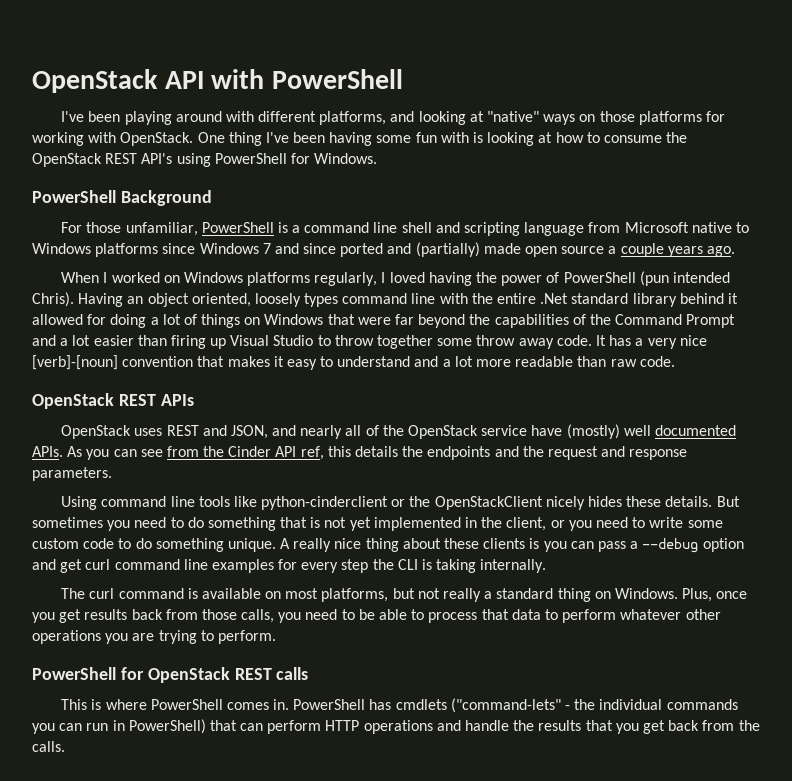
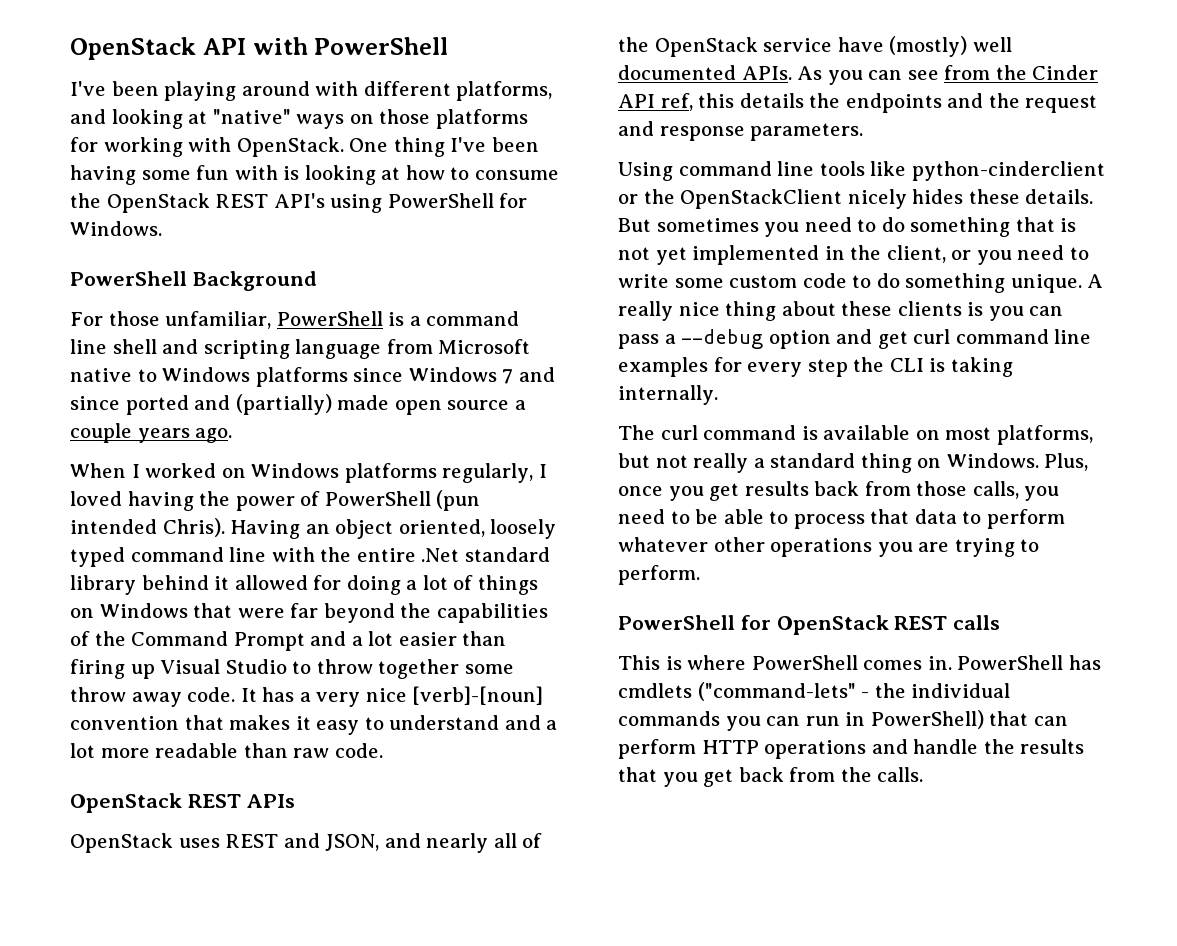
- Having an object oriented, loosely types command line with the entire .Net standard library behind it allowed for doing a lot of things on Windows that were far beyond the capabilities of the Command Prompt and a lot easier than firing up Visual Studio to throw together some throw away code.
+ Having an object oriented, loosely typed command line with the entire .Net standard library behind it allowed for doing a lot of things on Windows that were far beyond the capabilities of the Command Prompt and a lot easier than firing up Visual Studio to throw together some throw away code.

